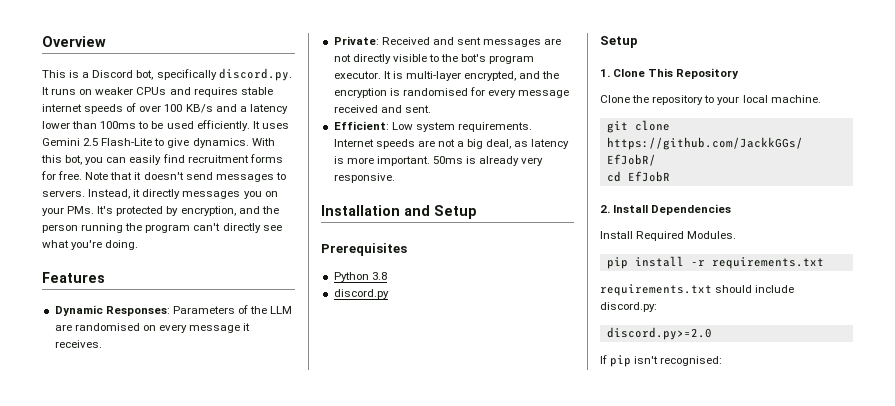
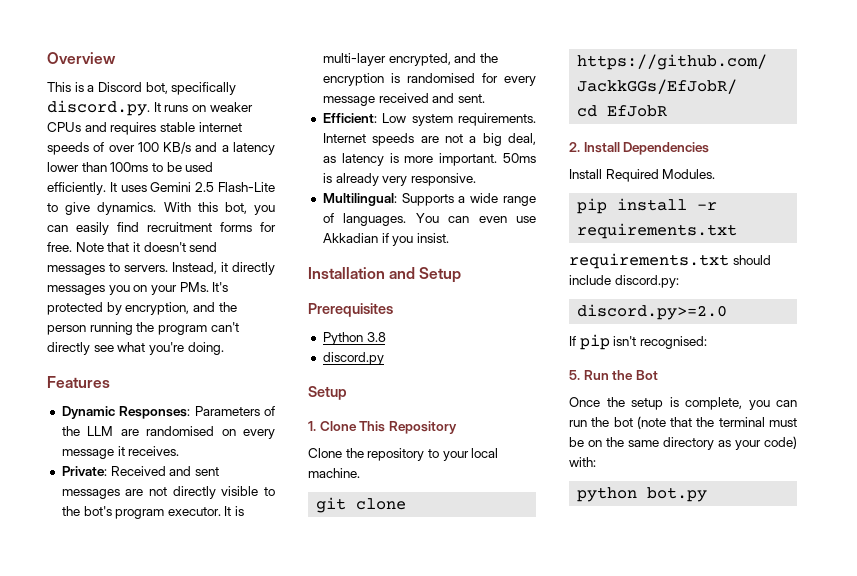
+ Multilingual: Supports a wide range of languages. You can even use Akkadian if you insist.
+ 5. Run the Bot
+ Once the setup is complete, you can run the bot (note that the terminal must be on the same directory as your code) with:
+ python bot.py

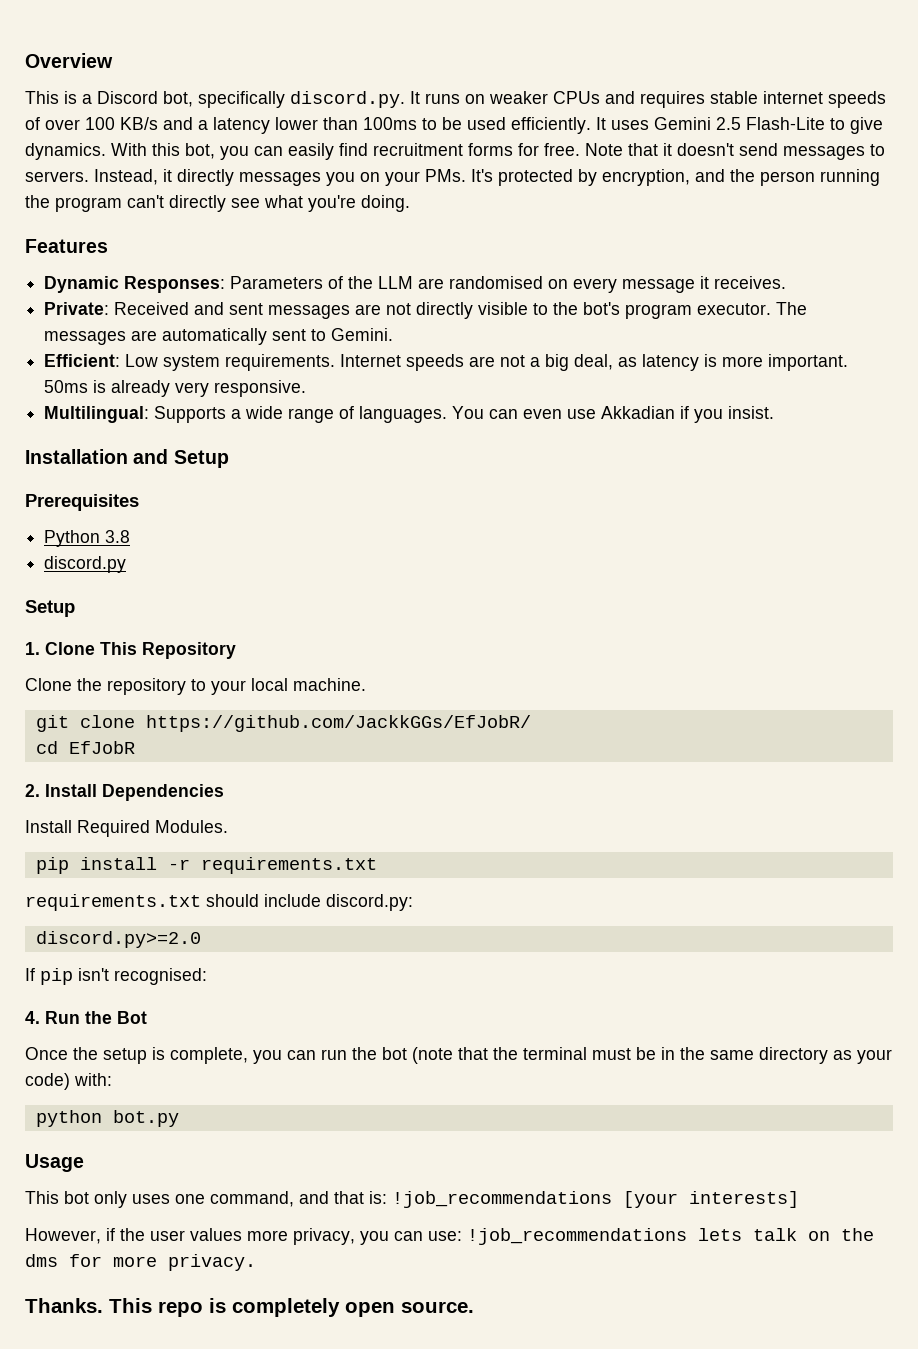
- It is multi-layer encrypted, and the encryption is randomised for every message received and sent.
+ The messages are automatically sent to Gemini.
- 5. Run the Bot
+ 4. Run the Bot
- Once the setup is complete, you can run the bot (note that the terminal must be on the same directory as your code) with:
+ Once the setup is complete, you can run the bot (note that the terminal must be in the same directory as your code) with:
+ Usage
+ This bot only uses one command, and that is: !job_recommendations [your interests]
+ However, if the user values more privacy, you can use: !job_recommendations lets talk on the dms for more privacy.
+ Thanks. This repo is completely open source.

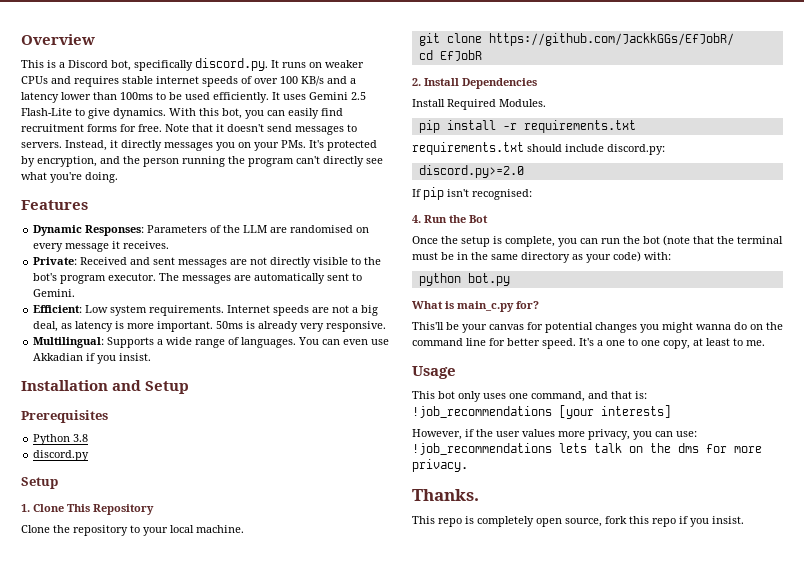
+ What is main_c.py for?
+ This'll be your canvas for potential changes you might wanna do on the command line for better speed. It's a one to one copy, at least to me.
- Thanks. This repo is completely open source.
+ Thanks.
+ This repo is completely open source, fork this repo if you insist.

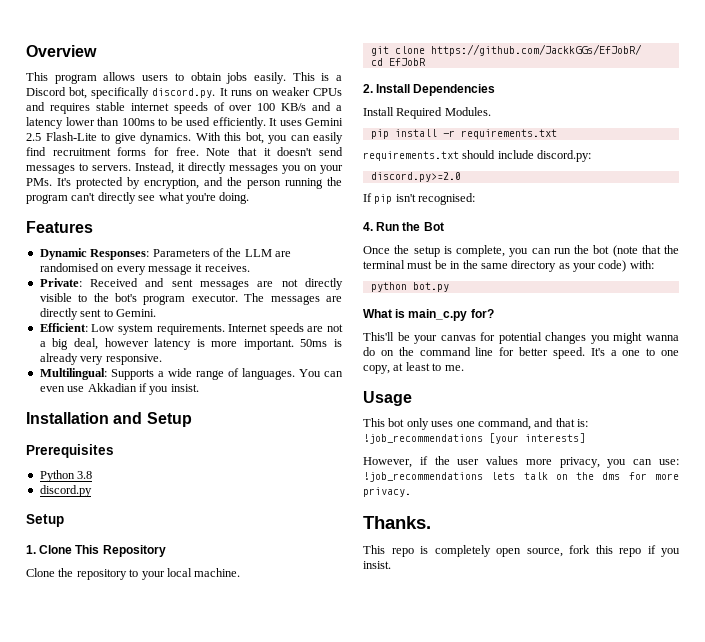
- This is a Discord bot, specifically discord.py. It runs on weaker CPUs and requires stable internet speeds of over 100 KB/s and a latency lower than 100ms to be used efficiently.
+ This program allows users to obtain jobs easily. This is a Discord bot, specifically discord.py. It runs on weaker CPUs and requires stable internet speeds of over 100 KB/s and a latency lower than 100ms to be used efficiently.
- The messages are automatically sent to Gemini.
+ The messages are directly sent to Gemini.
- Internet speeds are not a big deal, as latency is more important.
+ Internet speeds are not a big deal, however latency is more important.

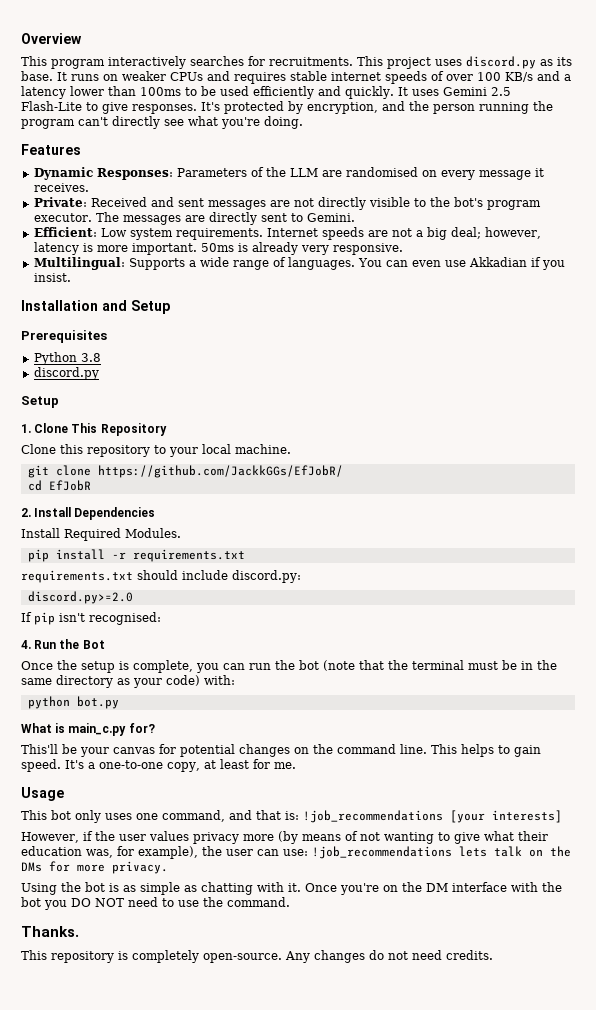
- This program allows users to obtain jobs easily. This is a Discord bot, specifically discord.py. It runs on weaker CPUs and requires stable internet speeds of over 100 KB/s and a latency lower than 100ms to be used efficiently.
+ This program interactively searches for recruitments. This project uses discord.py as its base. It runs on weaker CPUs and requires stable internet speeds of over 100 KB/s and a latency lower than 100ms to be used efficiently and quickly.
- It uses Gemini 2.5 Flash-Lite to give dynamics. With this bot, you can easily find recruitment forms for free. Note that it doesn't send messages to servers. Instead, it directly messages you on your PMs. It's protected by encryption, and the person running the program can't directly see what you're doing.
+ It uses Gemini 2.5 Flash-Lite to give responses. It's protected by encryption, and the person running the program can't directly see what you're doing.
- Internet speeds are not a big deal, however latency is more important.
+ Internet speeds are not a big deal; however, latency is more important.
- Clone the repository to your local machine.
+ Clone this repository to your local machine.
- This'll be your canvas for potential changes you might wanna do on the command line for better speed. It's a one to one copy, at least to me.
+ This'll be your canvas for potential changes on the command line. This helps to gain speed. It's a one-to-one copy, at least for me.
- However, if the user values more privacy, you can use: !job_recommendations lets talk on the dms for more privacy.
+ However, if the user values privacy more (by means of not wanting to give what their education was, for example), the user can use: !job_recommendations lets talk on the DMs for more privacy.
+ Using the bot is as simple as chatting with it. Once you're on the DM interface with the bot you DO NOT need to use the command.
- This repo is completely open source, fork this repo if you insist.
+ This repository is completely open-source. Any changes do not need credits.

